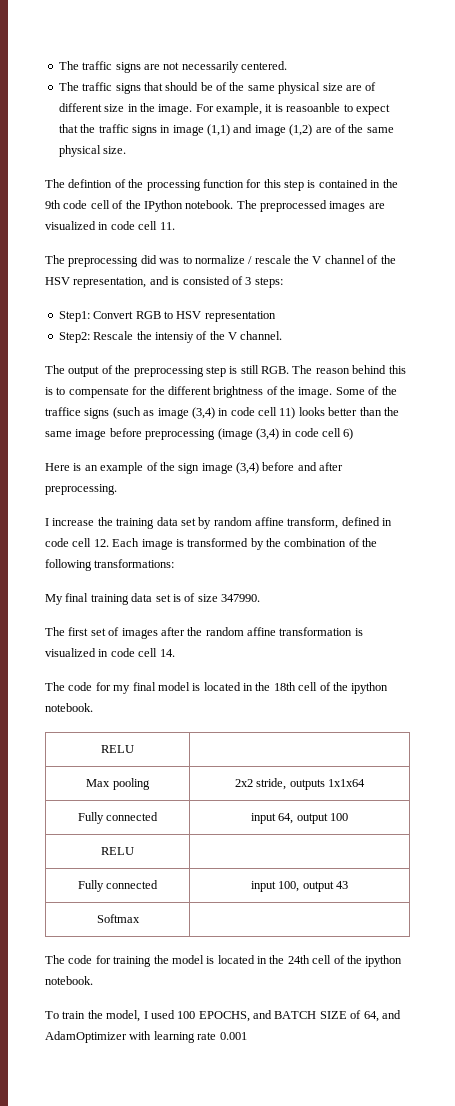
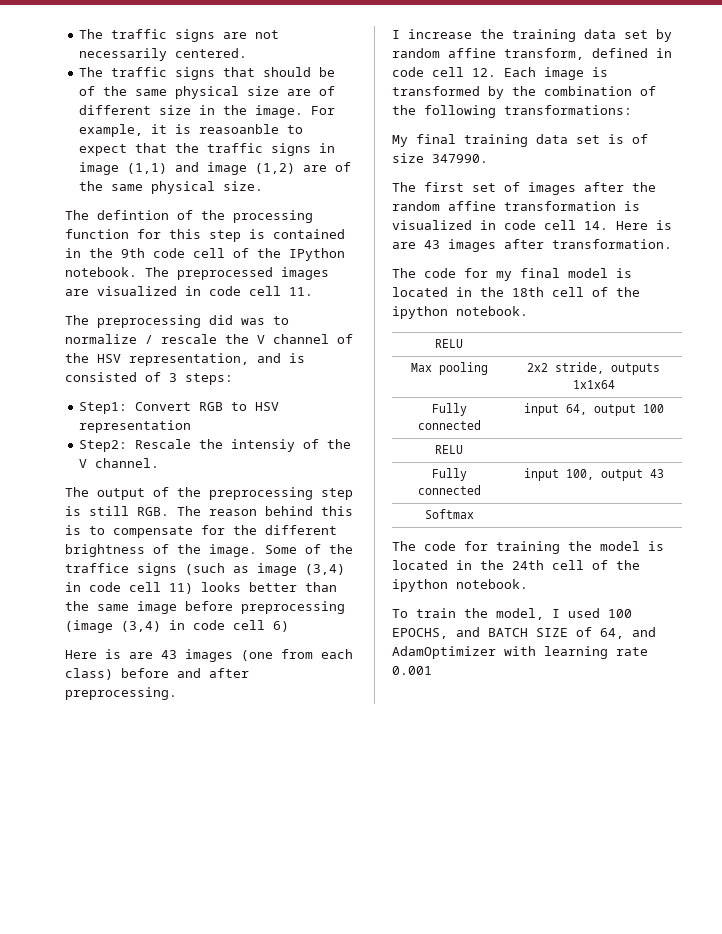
- Here is an example of the sign image (3,4) before and after preprocessing.
+ Here is are 43 images (one from each class) before and after preprocessing.
- The first set of images after the random affine transformation is visualized in code cell 14.
+ The first set of images after the random affine transformation is visualized in code cell 14. Here is are 43 images after transformation.

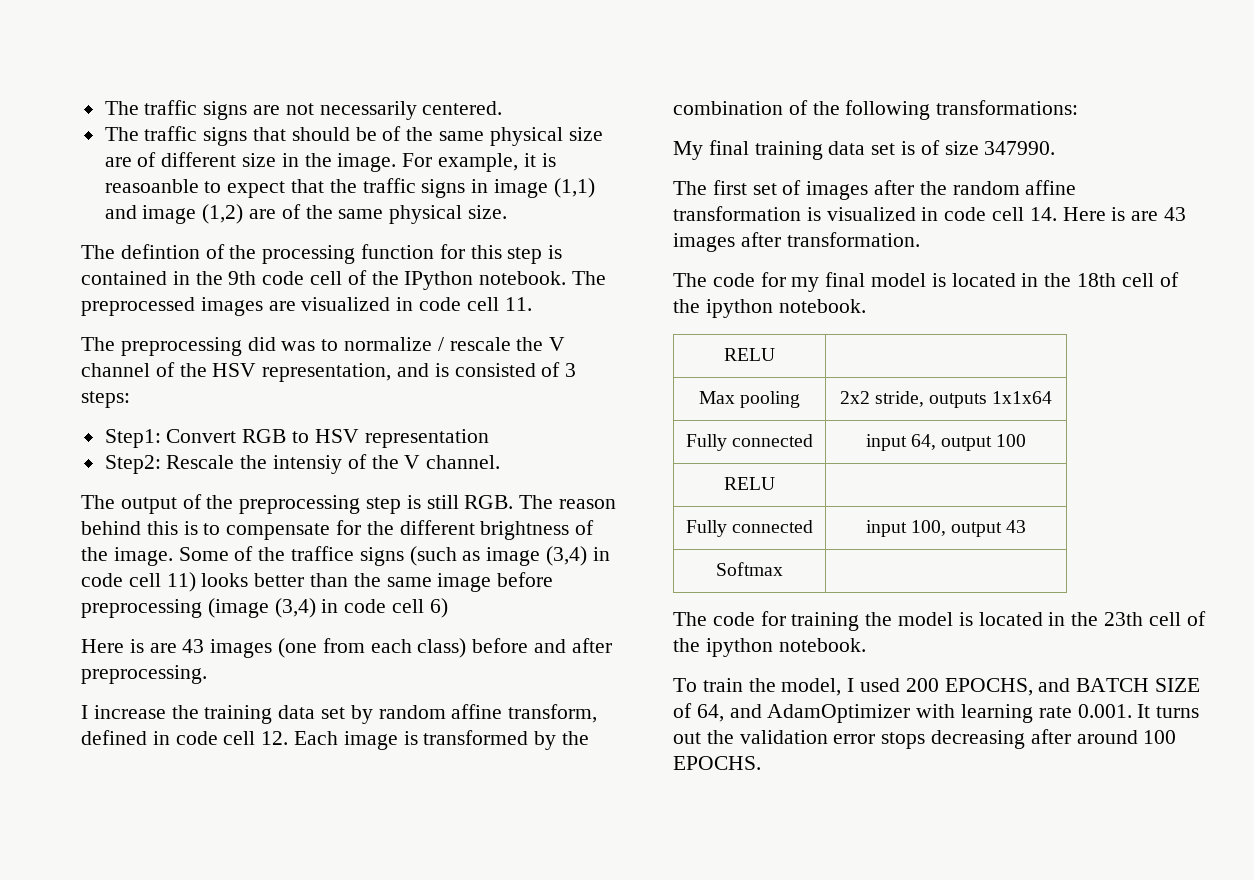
- The code for training the model is located in the 24th cell of the ipython notebook.
+ The code for training the model is located in the 23th cell of the ipython notebook.
- To train the model, I used 100 EPOCHS, and BATCH SIZE of 64, and AdamOptimizer with learning rate 0.001
+ To train the model, I used 200 EPOCHS, and BATCH SIZE of 64, and AdamOptimizer with learning rate 0.001. It turns out the validation error stops decreasing after around 100 EPOCHS.

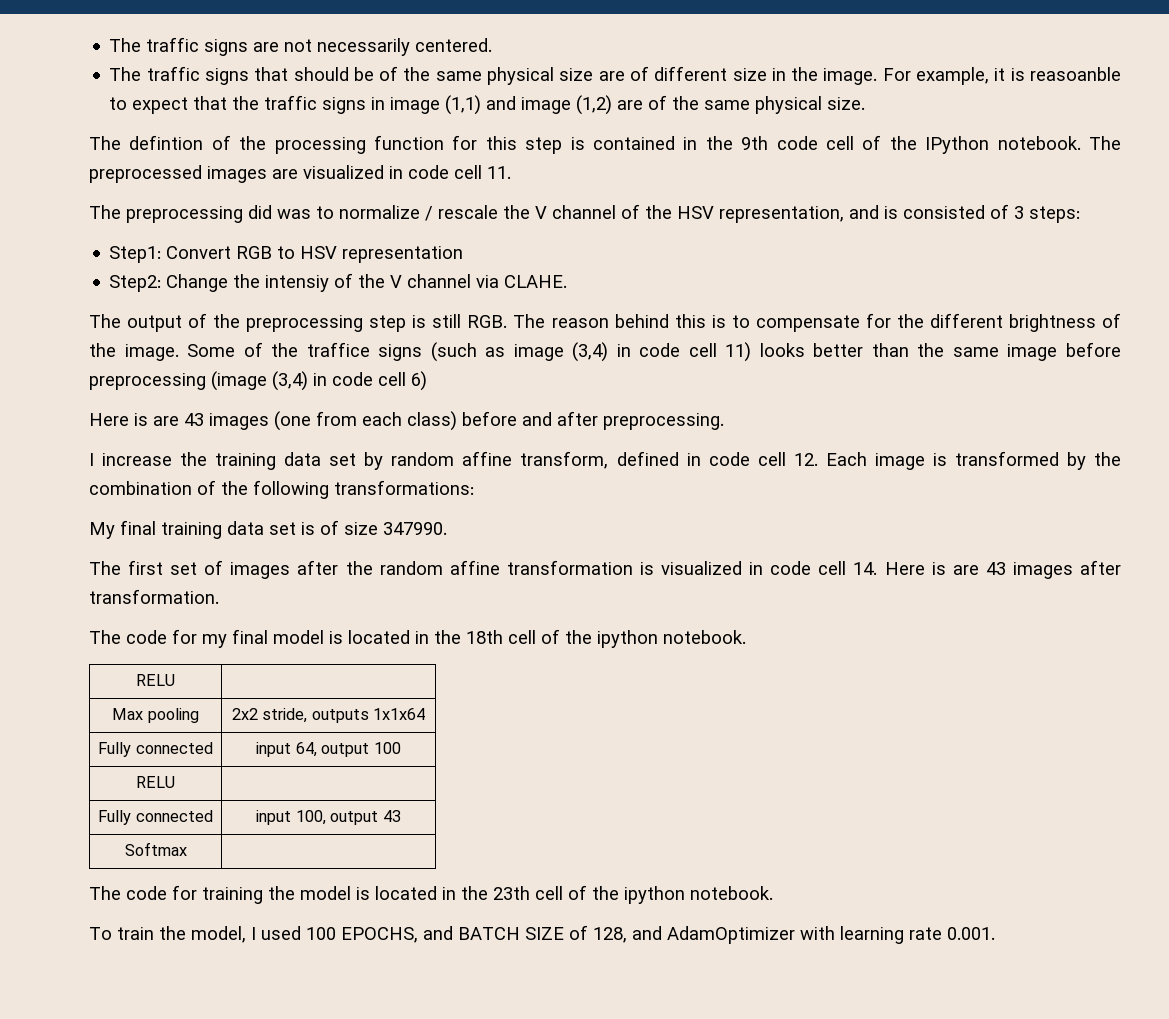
- Step2: Rescale the intensiy of the V channel.
+ Step2: Change the intensiy of the V channel via CLAHE.
- To train the model, I used 200 EPOCHS, and BATCH SIZE of 64, and AdamOptimizer with learning rate 0.001. It turns out the validation error stops decreasing after around 100 EPOCHS.
+ To train the model, I used 100 EPOCHS, and BATCH SIZE of 128, and AdamOptimizer with learning rate 0.001.

